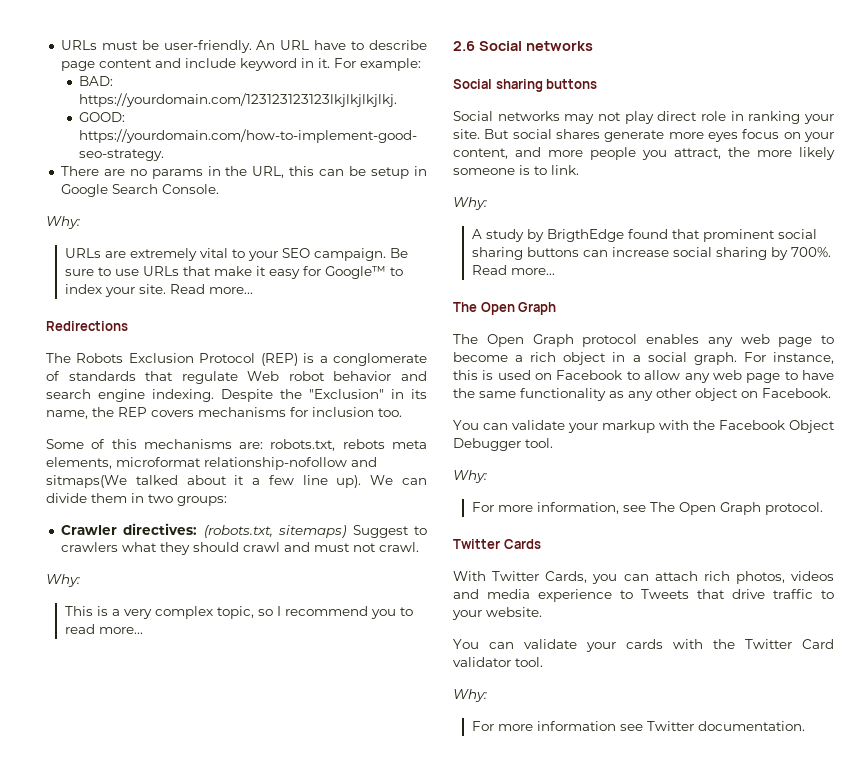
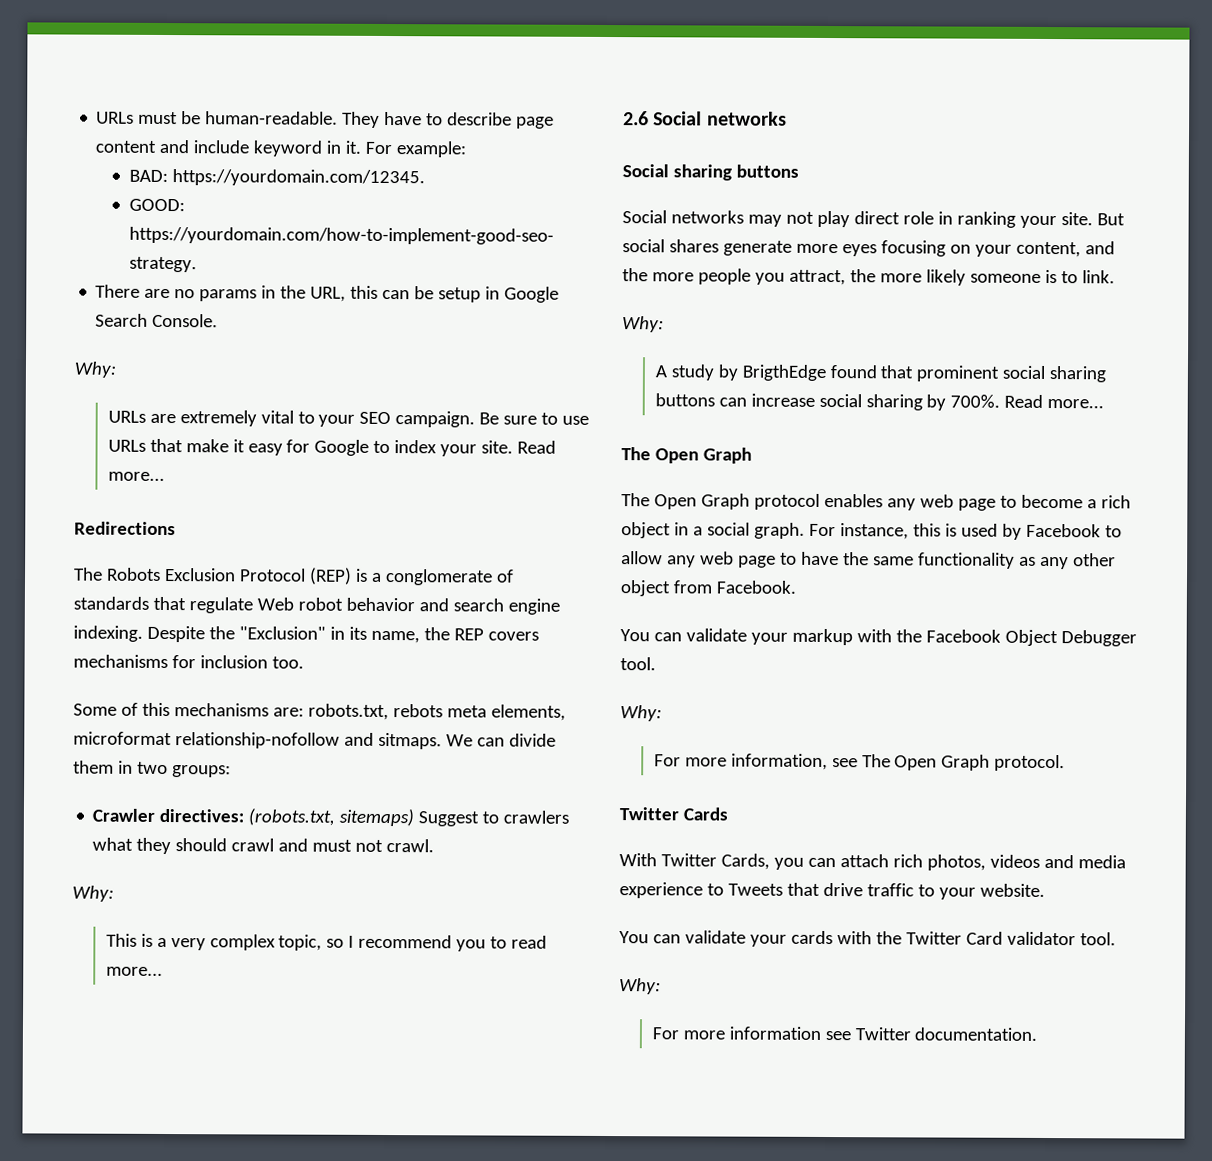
- URLs must be user-friendly. An URL have to describe page content and include keyword in it.
+ URLs must be human-readable. They have to describe page content and include keyword in it.
- BAD: https://yourdomain.com/123123123123lkjlkjlkjlkj.
+ BAD: https://yourdomain.com/12345.
- Be sure to use URLs that make it easy for Google™ to index your site.
+ Be sure to use URLs that make it easy for Google to index your site.
- Some of this mechanisms are: robots.txt, rebots meta elements, microformat relationship-nofollow and sitmaps(We talked about it a few line up).
+ Some of this mechanisms are: robots.txt, rebots meta elements, microformat relationship-nofollow and sitmaps.
- But social shares generate more eyes focus on your content, and more people you attract, the more likely someone is to link.
+ But social shares generate more eyes focusing on your content, and the more people you attract, the more likely someone is to link.
- For instance, this is used on Facebook to allow any web page to have the same functionality as any other object on Facebook.
+ For instance, this is used by Facebook to allow any web page to have the same functionality as any other object from Facebook.

